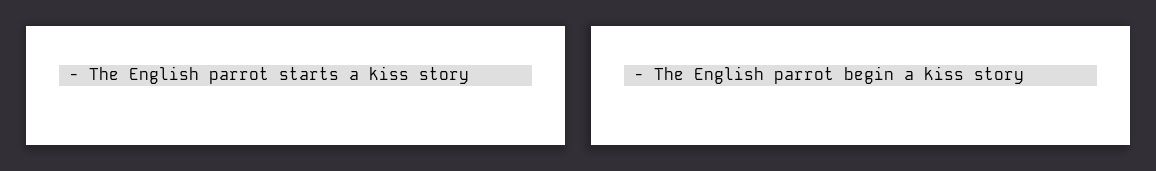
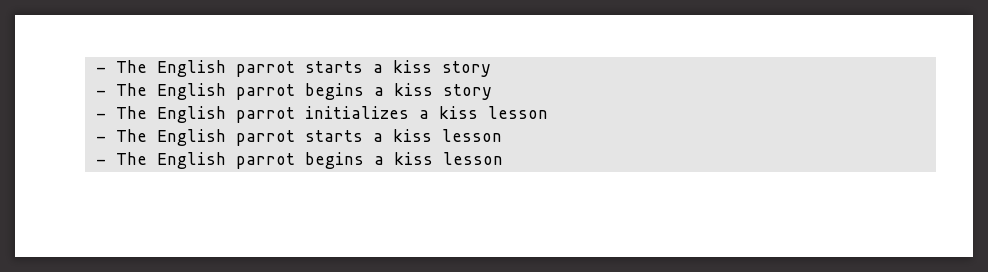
- - The English parrot begin a kiss story
+ - The English parrot begins a kiss story
+ - The English parrot initializes a kiss lesson
+ - The English parrot starts a kiss lesson
+ - The English parrot begins a kiss lesson

